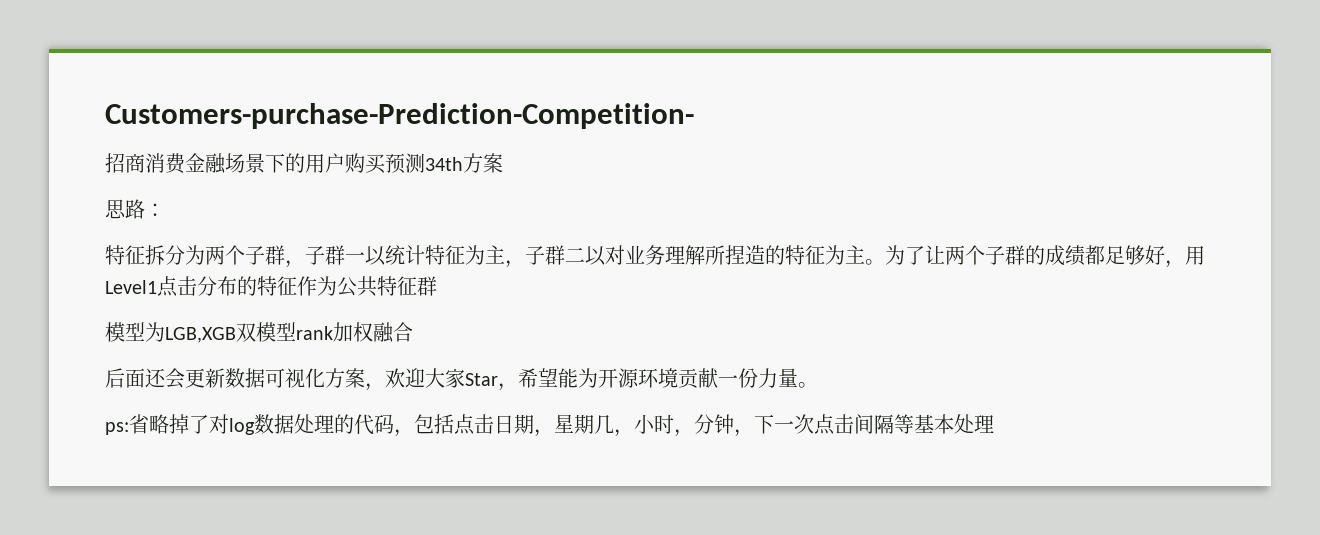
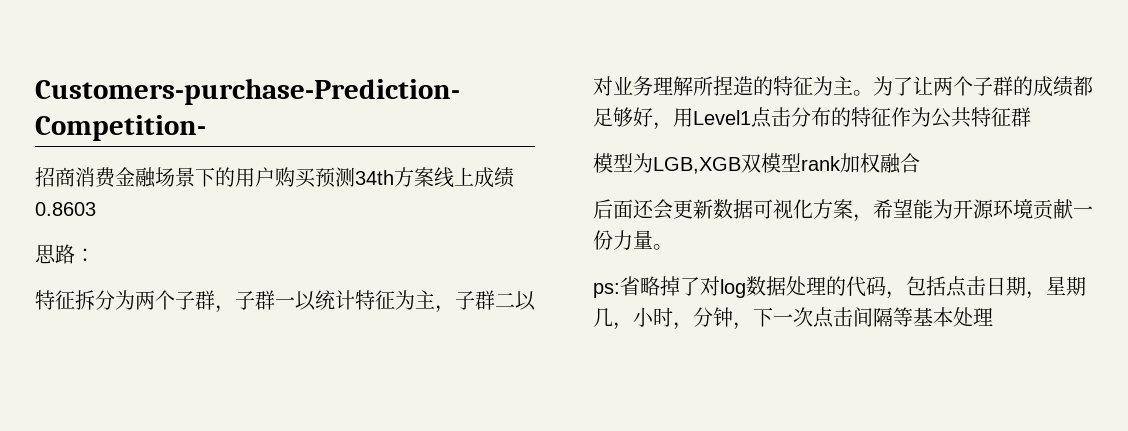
- 招商消费金融场景下的用户购买预测34th方案
+ 招商消费金融场景下的用户购买预测34th方案线上成绩0.8603
- 后面还会更新数据可视化方案，欢迎大家Star，希望能为开源环境贡献一份力量。
+ 后面还会更新数据可视化方案，希望能为开源环境贡献一份力量。

